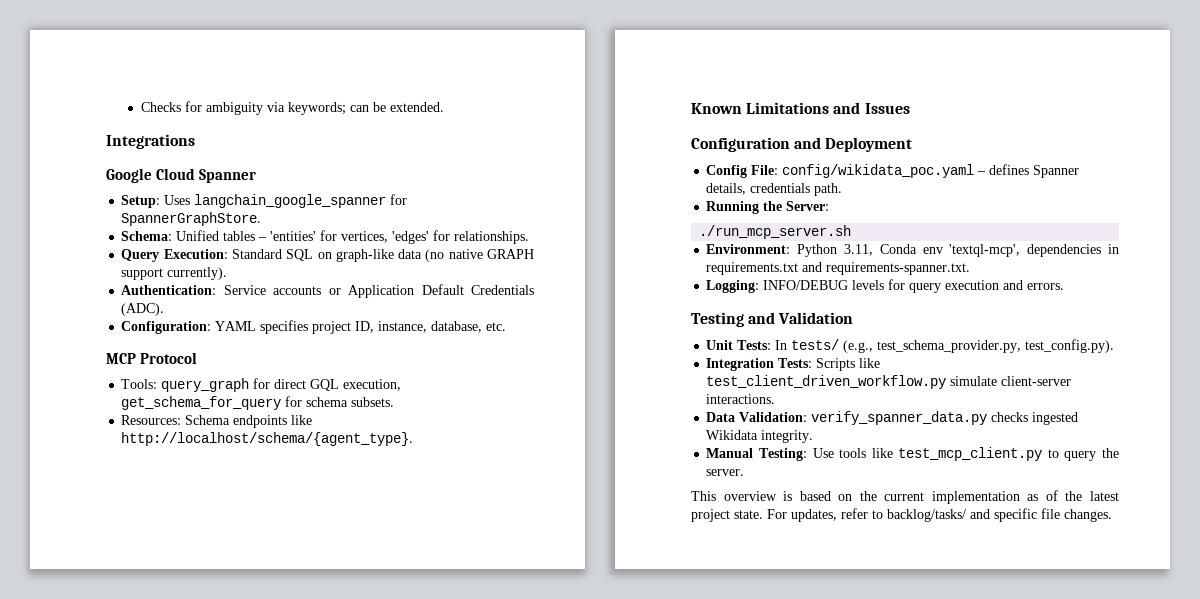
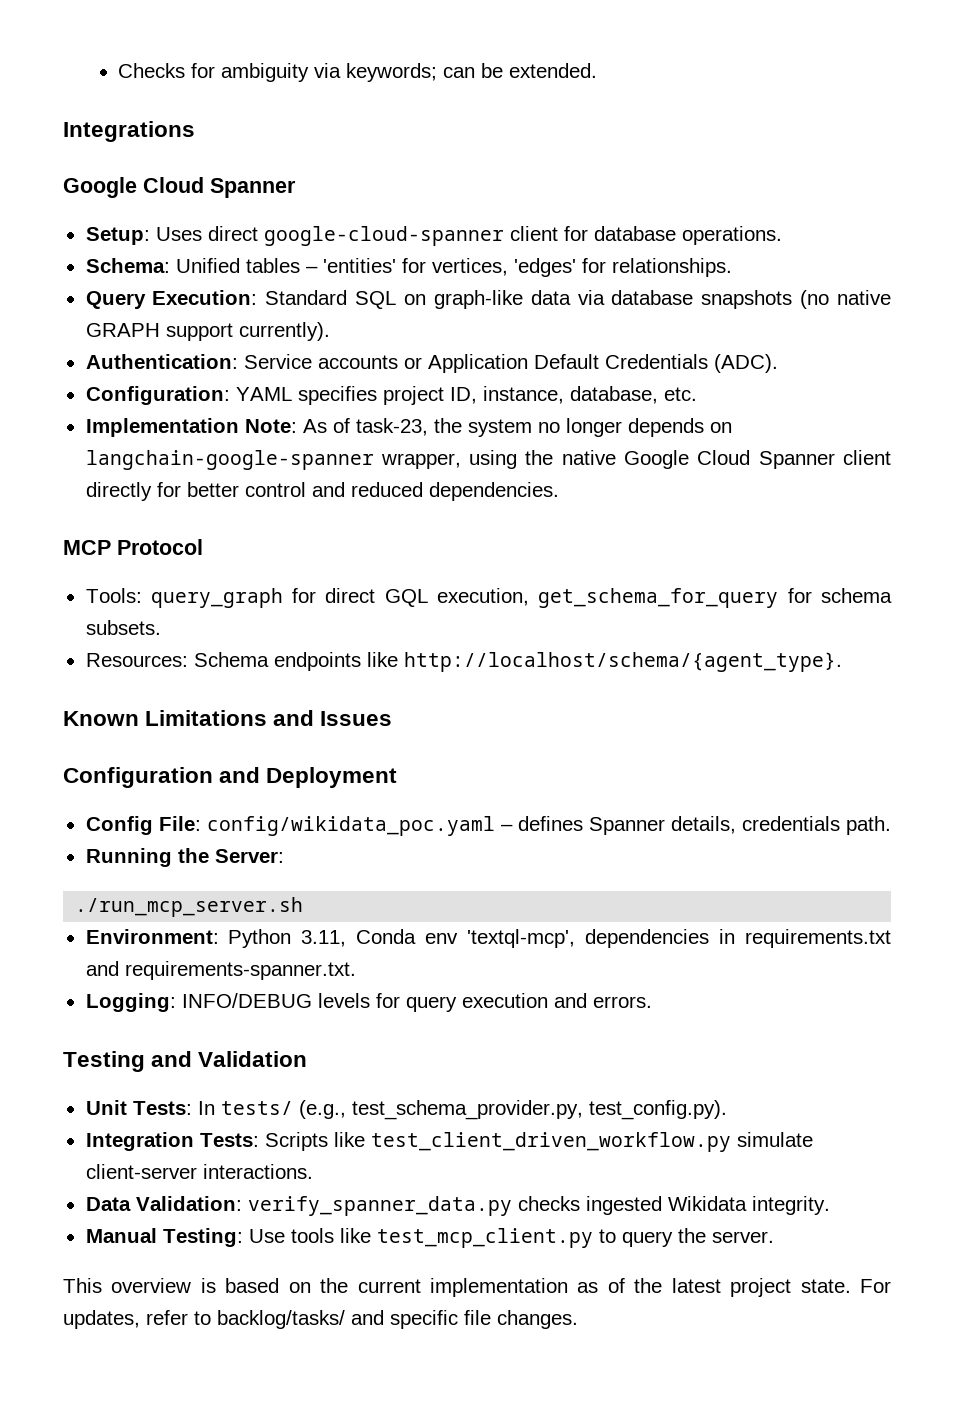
- Setup: Uses langchain_google_spanner for SpannerGraphStore.
+ Setup: Uses direct google-cloud-spanner client for database operations.
- Query Execution: Standard SQL on graph-like data (no native GRAPH support currently).
+ Query Execution: Standard SQL on graph-like data via database snapshots (no native GRAPH support currently).
+ Implementation Note: As of task-23, the system no longer depends on langchain-google-spanner wrapper, using the native Google Cloud Spanner client directly for better control and reduced dependencies.

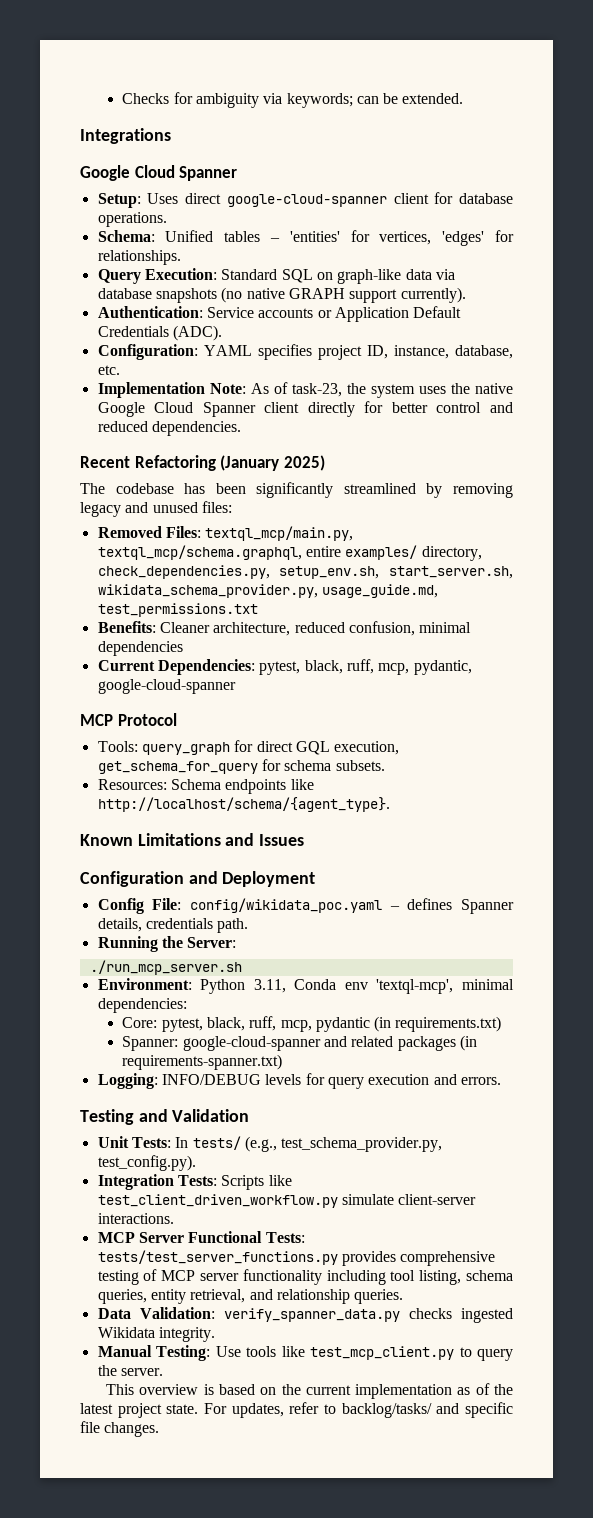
- Implementation Note: As of task-23, the system no longer depends on langchain-google-spanner wrapper, using the native Google Cloud Spanner client directly for better control and reduced dependencies.
+ Implementation Note: As of task-23, the system uses the native Google Cloud Spanner client directly for better control and reduced dependencies.
+ Recent Refactoring (January 2025)
+ The codebase has been significantly streamlined by removing legacy and unused files:
+ Removed Files: textql_mcp/main.py, textql_mcp/schema.graphql, entire examples/ directory, check_dependencies.py, setup_env.sh, start_server.sh, wikidata_schema_provider.py, usage_guide.md, test_permissions.txt
+ Benefits: Cleaner architecture, reduced confusion, minimal dependencies
+ Current Dependencies: pytest, black, ruff, mcp, pydantic, google-cloud-spanner
- Environment: Python 3.11, Conda env 'textql-mcp', dependencies in requirements.txt and requirements-spanner.txt.
+ Environment: Python 3.11, Conda env 'textql-mcp', minimal dependencies:
+ Core: pytest, black, ruff, mcp, pydantic (in requirements.txt)
+ Spanner: google-cloud-spanner and related packages (in requirements-spanner.txt)
+ MCP Server Functional Tests: tests/test_server_functions.py provides comprehensive testing of MCP server functionality including tool listing, schema queries, entity retrieval, and relationship queries.

